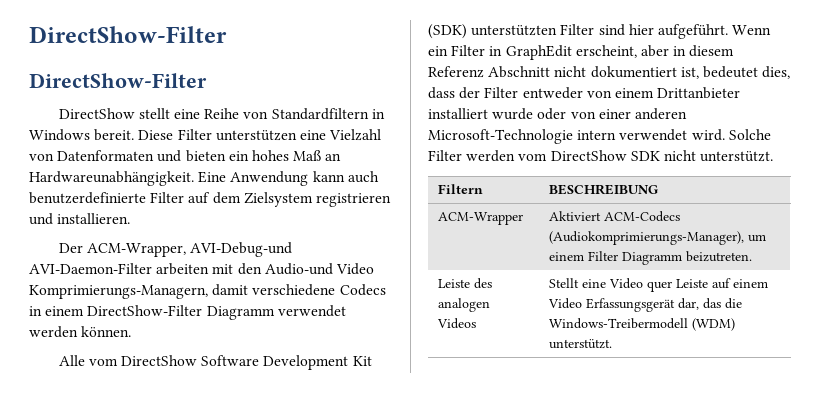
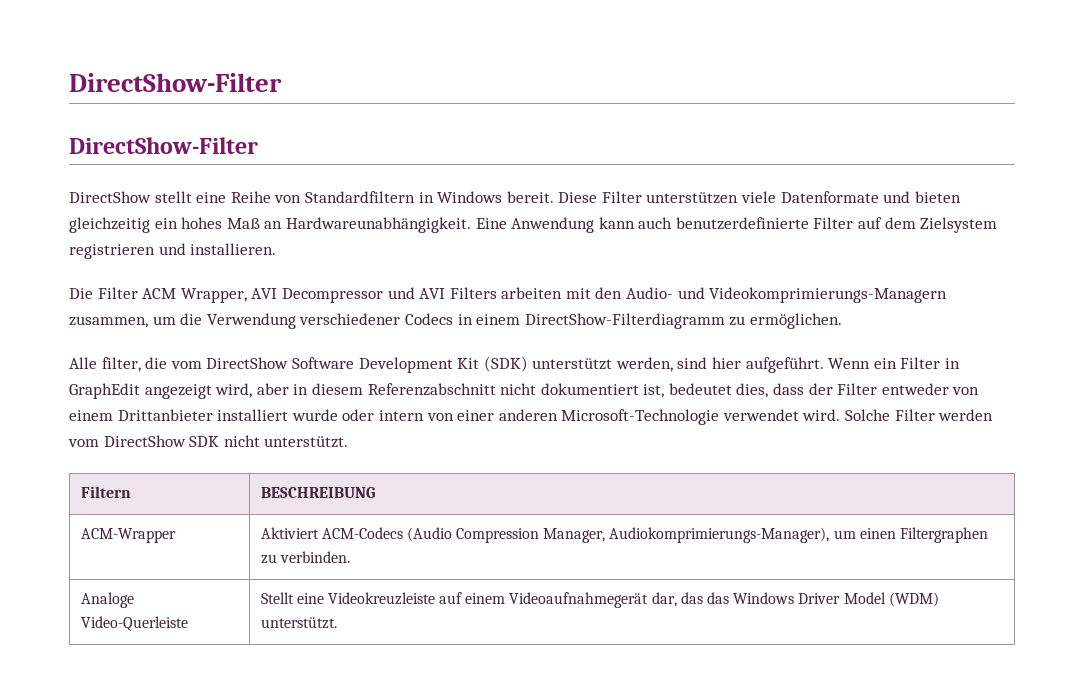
- Diese Filter unterstützen eine Vielzahl von Datenformaten und bieten ein hohes Maß an Hardwareunabhängigkeit.
+ Diese Filter unterstützen viele Datenformate und bieten gleichzeitig ein hohes Maß an Hardwareunabhängigkeit.
- Der ACM-Wrapper, AVI-Debug-und AVI-Daemon-Filter arbeiten mit den Audio-und Video Komprimierungs-Managern, damit verschiedene Codecs in einem DirectShow-Filter Diagramm verwendet werden können.
+ Die Filter ACM Wrapper, AVI Decompressor und AVI Filters arbeiten mit den Audio- und Videokomprimierungs-Managern zusammen, um die Verwendung verschiedener Codecs in einem DirectShow-Filterdiagramm zu ermöglichen.
- Alle vom DirectShow Software Development Kit (SDK) unterstützten Filter sind hier aufgeführt.
+ Alle filter, die vom DirectShow Software Development Kit (SDK) unterstützt werden, sind hier aufgeführt.
- Wenn ein Filter in GraphEdit erscheint, aber in diesem Referenz Abschnitt nicht dokumentiert ist, bedeutet dies, dass der Filter entweder von einem Drittanbieter installiert wurde oder von einer anderen Microsoft-Technologie intern verwendet wird.
+ Wenn ein Filter in GraphEdit angezeigt wird, aber in diesem Referenzabschnitt nicht dokumentiert ist, bedeutet dies, dass der Filter entweder von einem Drittanbieter installiert wurde oder intern von einer anderen Microsoft-Technologie verwendet wird.
- ACM-Wrapper | Aktiviert ACM-Codecs (Audiokomprimierungs-Manager), um einem Filter Diagramm beizutreten.
- Leiste des analogen Videos | Stellt eine Video quer Leiste auf einem Video Erfassungsgerät dar, das die Windows-Treibermodell (WDM) unterstützt.
+ ACM-Wrapper | Aktiviert ACM-Codecs (Audio Compression Manager, Audiokomprimierungs-Manager), um einen Filtergraphen zu verbinden.
+ Analoge Video-Querleiste | Stellt eine Videokreuzleiste auf einem Videoaufnahmegerät dar, das das Windows Driver Model (WDM) unterstützt.

